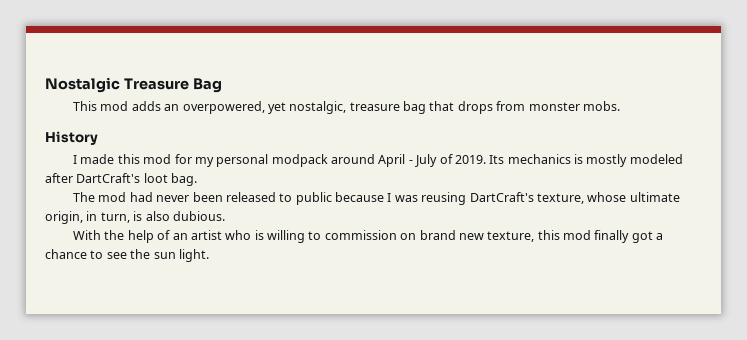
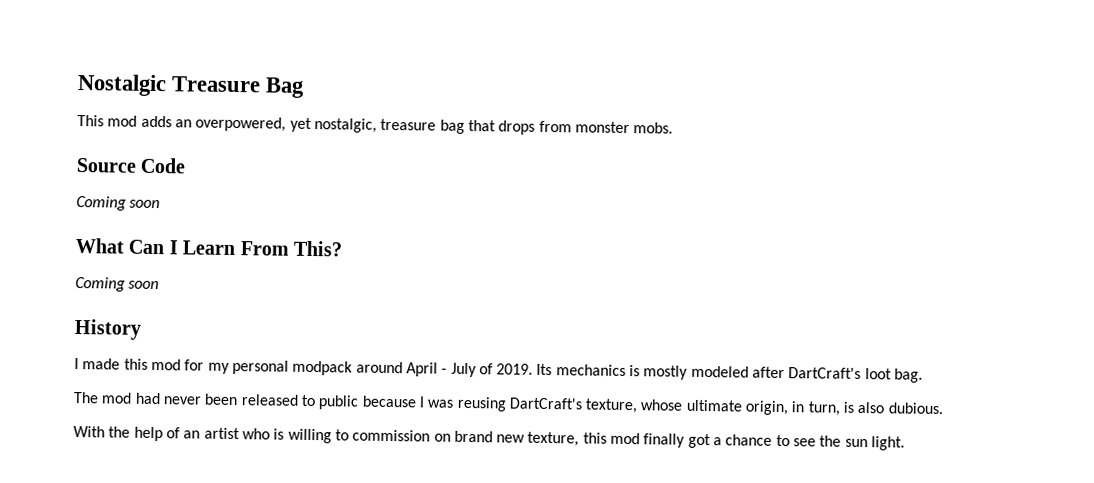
+ Source Code
+ Coming soon
+ What Can I Learn From This?
+ Coming soon

